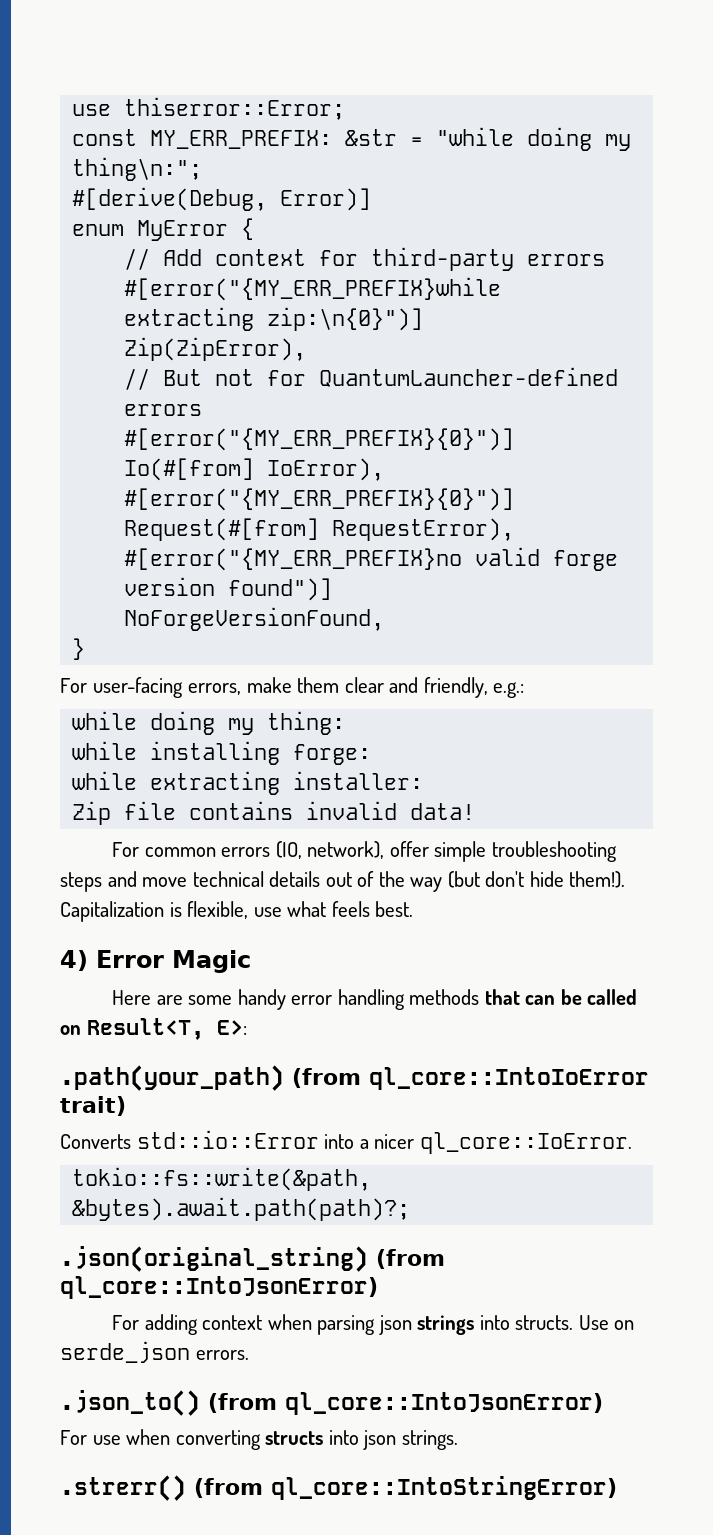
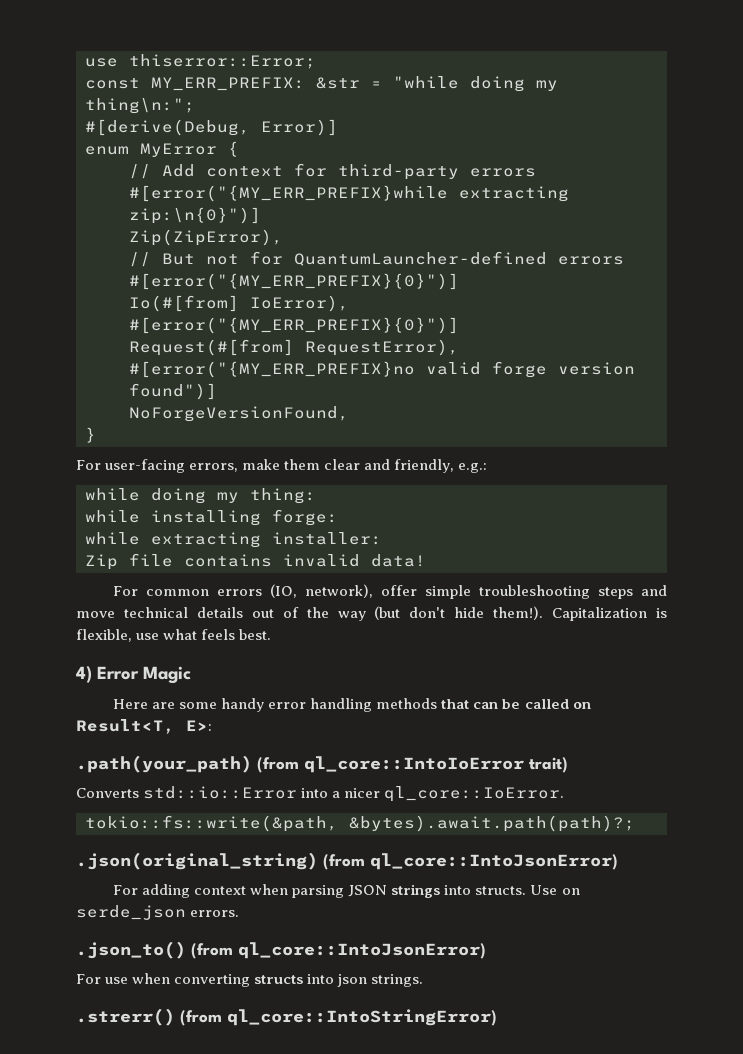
- For adding context when parsing json strings into structs.
+ For adding context when parsing JSON strings into structs.

